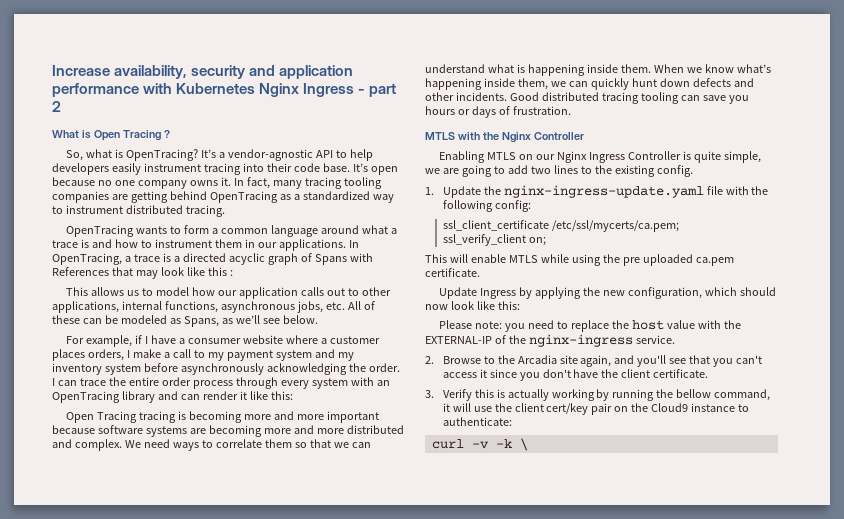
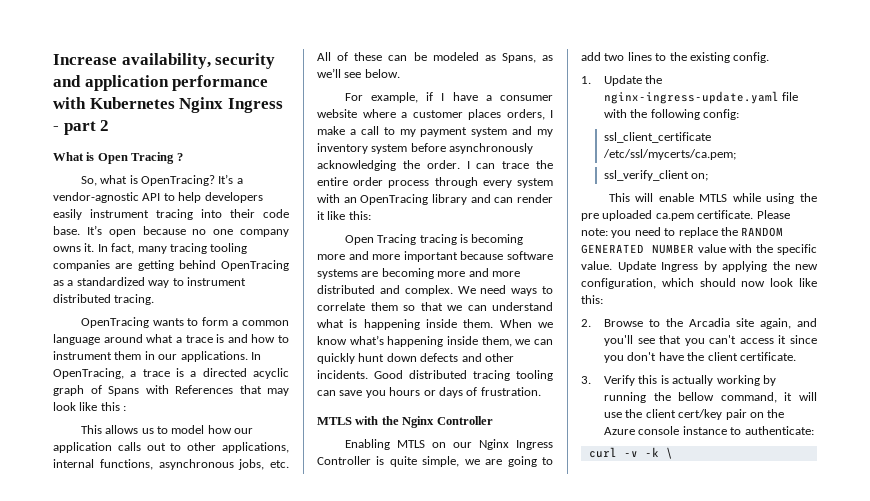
- This will enable MTLS while using the pre uploaded ca.pem certificate.
- Update Ingress by applying the new configuration, which should now look like this:
+ This will enable MTLS while using the pre uploaded ca.pem certificate. Please note: you need to replace the RANDOM GENERATED NUMBER value with the specific value. Update Ingress by applying the new configuration, which should now look like this:
- Please note: you need to replace the host value with the EXTERNAL-IP of the nginx-ingress service.
- 3. Verify this is actually working by running the bellow command, it will use the client cert/key pair on the Cloud9 instance to authenticate:
+ 3. Verify this is actually working by running the bellow command, it will use the client cert/key pair on the Azure console instance to authenticate:

